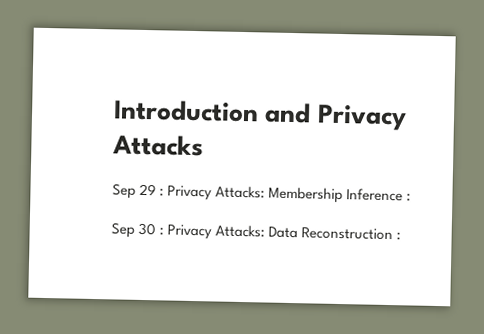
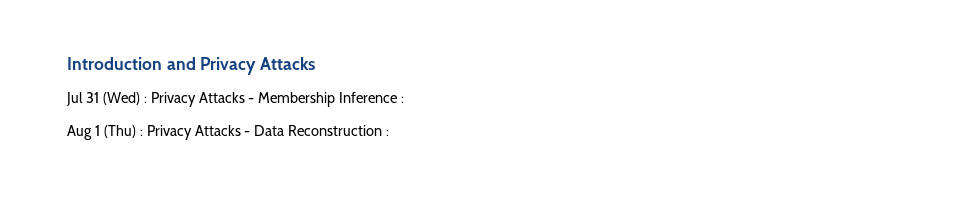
- Sep 29 : Privacy Attacks: Membership Inference :
- Sep 30 : Privacy Attacks: Data Reconstruction :
+ Jul 31 (Wed) : Privacy Attacks - Membership Inference :
+ Aug 1 (Thu) : Privacy Attacks - Data Reconstruction :

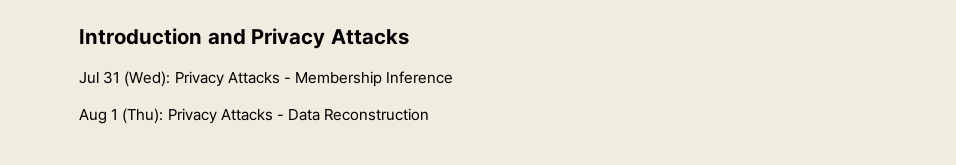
- Jul 31 (Wed) : Privacy Attacks - Membership Inference :
+ Jul 31 (Wed): Privacy Attacks - Membership Inference
- Aug 1 (Thu) : Privacy Attacks - Data Reconstruction :
+ Aug 1 (Thu): Privacy Attacks - Data Reconstruction

